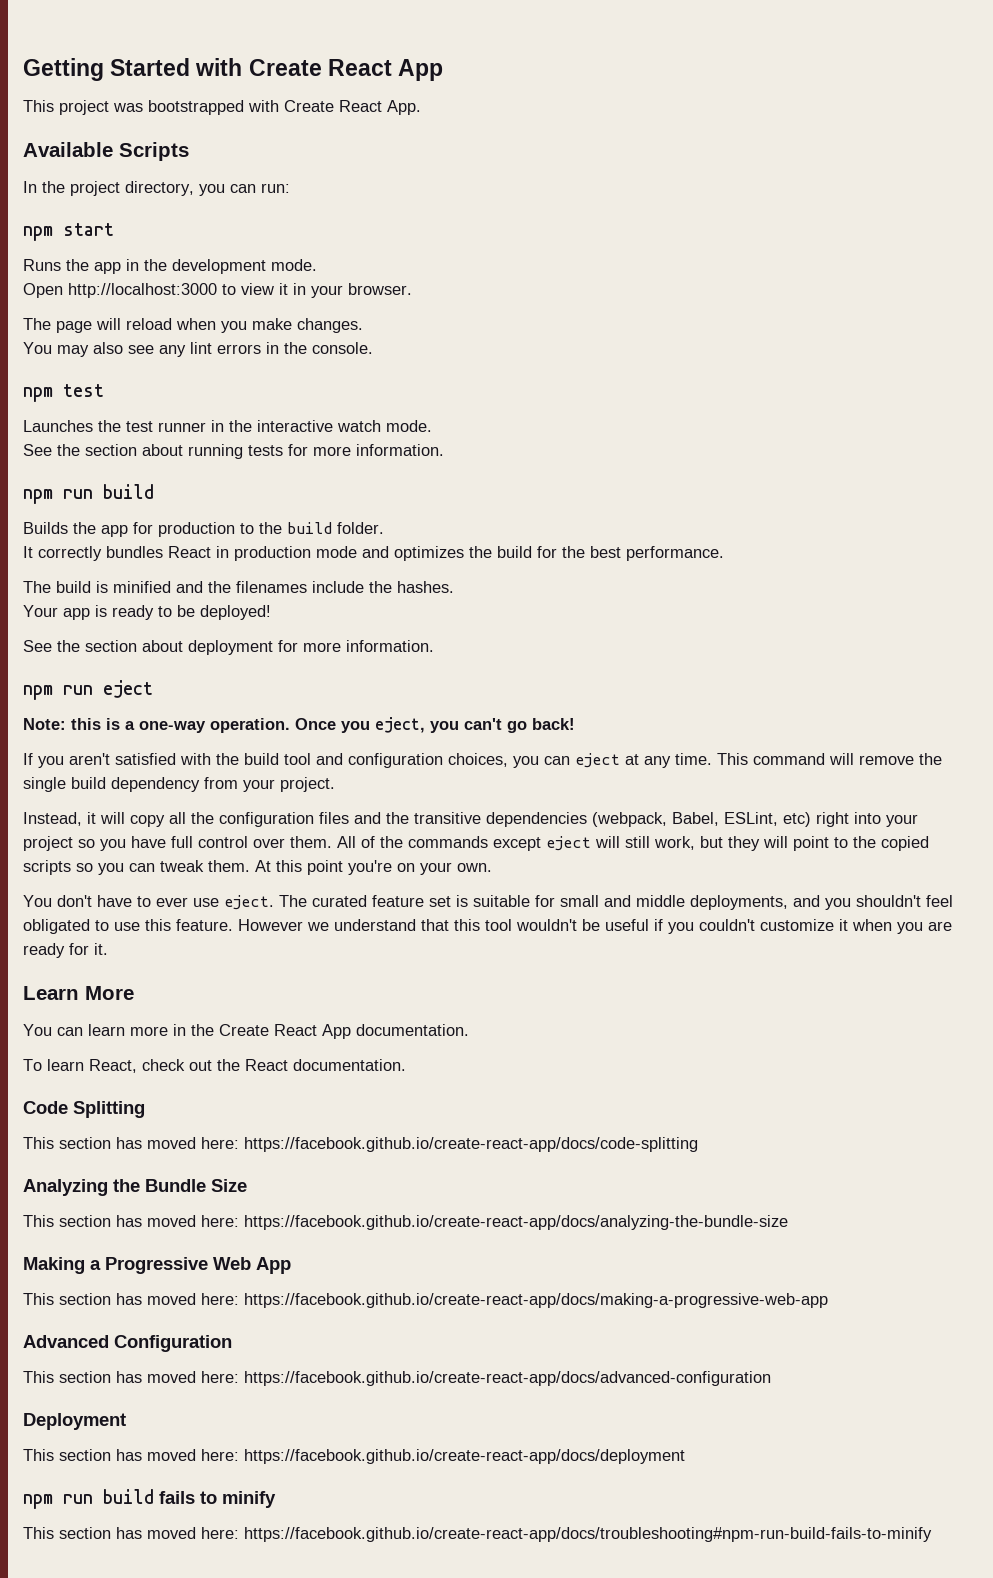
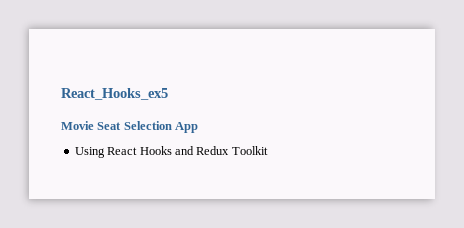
- Getting Started with Create React App
- This project was bootstrapped with Create React App.
- Available Scripts
- In the project directory, you can run:
- npm start
- Runs the app in the development mode.
- Open http://localhost:3000 to view it in your browser.
- The page will reload when you make changes.
- You may also see any lint errors in the console.
- npm test
- Launches the test runner in the interactive watch mode.
- See the section about running tests for more information.
- npm run build
- Builds the app for production to the build folder.
- It correctly bundles React in production mode and optimizes the build for the best performance.
- The build is minified and the filenames include the hashes.
- Your app is ready to be deployed!
- See the section about deployment for more information.
- npm run eject
- Note: this is a one-way operation. Once you eject, you can't go back!
- If you aren't satisfied with the build tool and configuration choices, you can eject at any time. This command will remove the single build dependency from your project.
- Instead, it will copy all the configuration files and the transitive dependencies (webpack, Babel, ESLint, etc) right into your project so you have full control over them. All of the commands except eject will still work, but they will point to the copied scripts so you can tweak them. At this point you're on your own.
- You don't have to ever use eject. The curated feature set is suitable for small and middle deployments, and you shouldn't feel obligated to use this feature. However we understand that this tool wouldn't be useful if you couldn't customize it when you are ready for it.
- Learn More
- You can learn more in the Create React App documentation.
- To learn React, check out the React documentation.
- Code Splitting
- This section has moved here: https://facebook.github.io/create-react-app/docs/code-splitting
- Analyzing the Bundle Size
- This section has moved here: https://facebook.github.io/create-react-app/docs/analyzing-the-bundle-size
- Making a Progressive Web App
- This section has moved here: https://facebook.github.io/create-react-app/docs/making-a-progressive-web-app
- Advanced Configuration
- This section has moved here: https://facebook.github.io/create-react-app/docs/advanced-configuration
- Deployment
- This section has moved here: https://facebook.github.io/create-react-app/docs/deployment
- npm run build fails to minify
- This section has moved here: https://facebook.github.io/create-react-app/docs/troubleshooting#npm-run-build-fails-to-minify
+ React_Hooks_ex5
+ Movie Seat Selection App
+ Using React Hooks and Redux Toolkit

